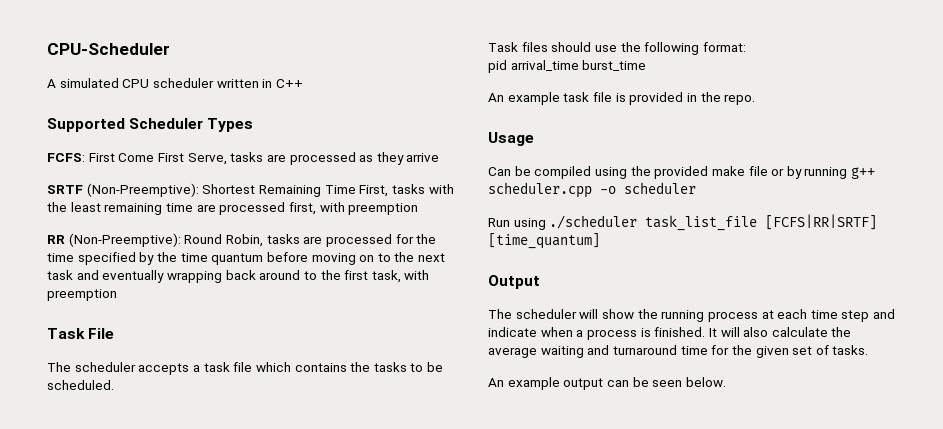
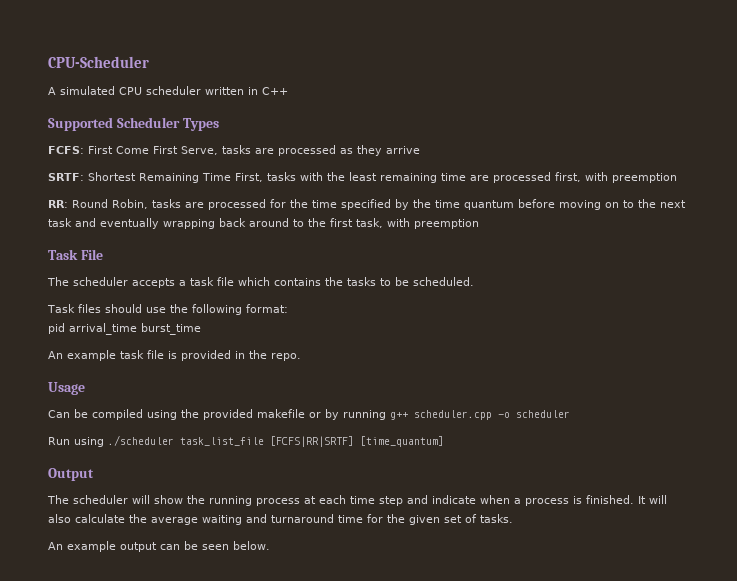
- SRTF (Non-Preemptive): Shortest Remaining Time First, tasks with the least remaining time are processed first, with preemption
+ SRTF: Shortest Remaining Time First, tasks with the least remaining time are processed first, with preemption
- RR (Non-Preemptive): Round Robin, tasks are processed for the time specified by the time quantum before moving on to the next task and eventually wrapping back around to the first task, with preemption
+ RR: Round Robin, tasks are processed for the time specified by the time quantum before moving on to the next task and eventually wrapping back around to the first task, with preemption
- Can be compiled using the provided make file or by running g++ scheduler.cpp -o scheduler
+ Can be compiled using the provided makefile or by running g++ scheduler.cpp -o scheduler

